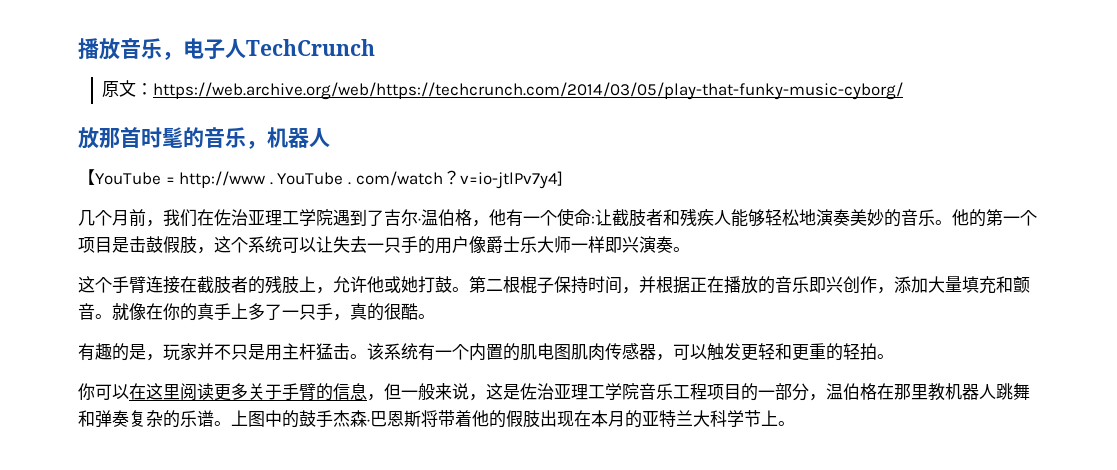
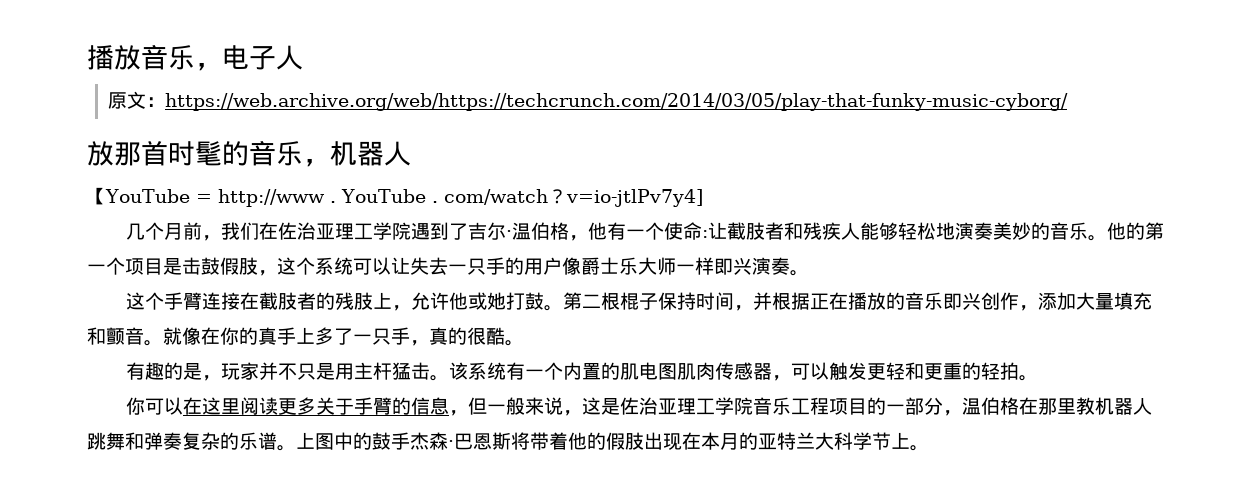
- 播放音乐，电子人TechCrunch
+ 播放音乐，电子人

